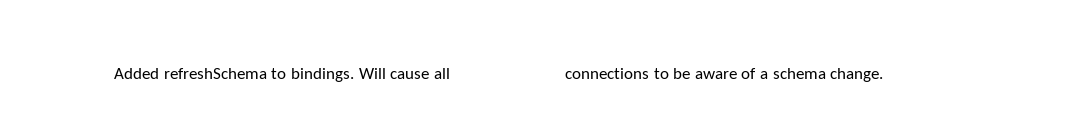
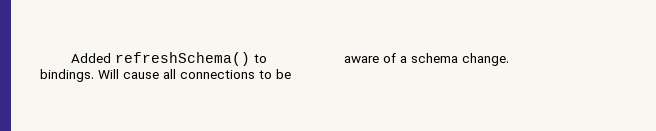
- Added refreshSchema to bindings.
+ Added refreshSchema() to bindings.

